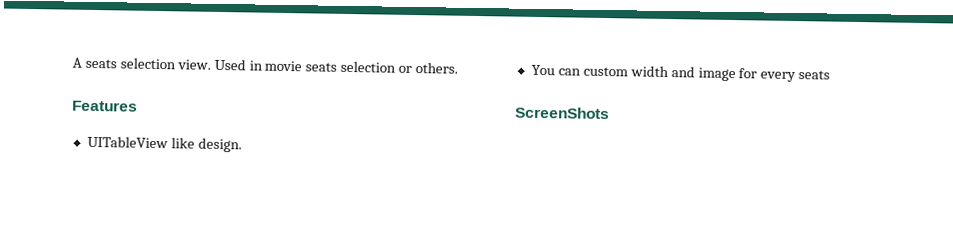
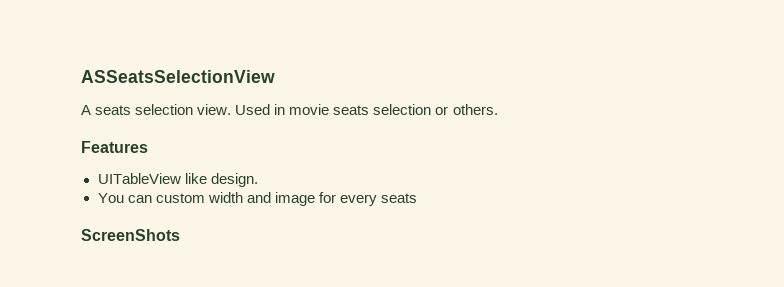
+ ASSeatsSelectionView

